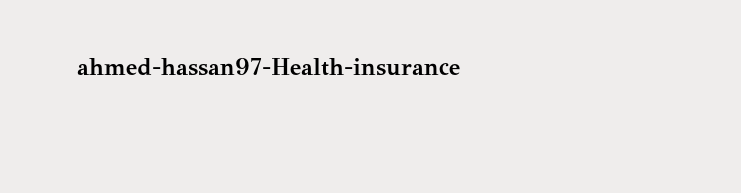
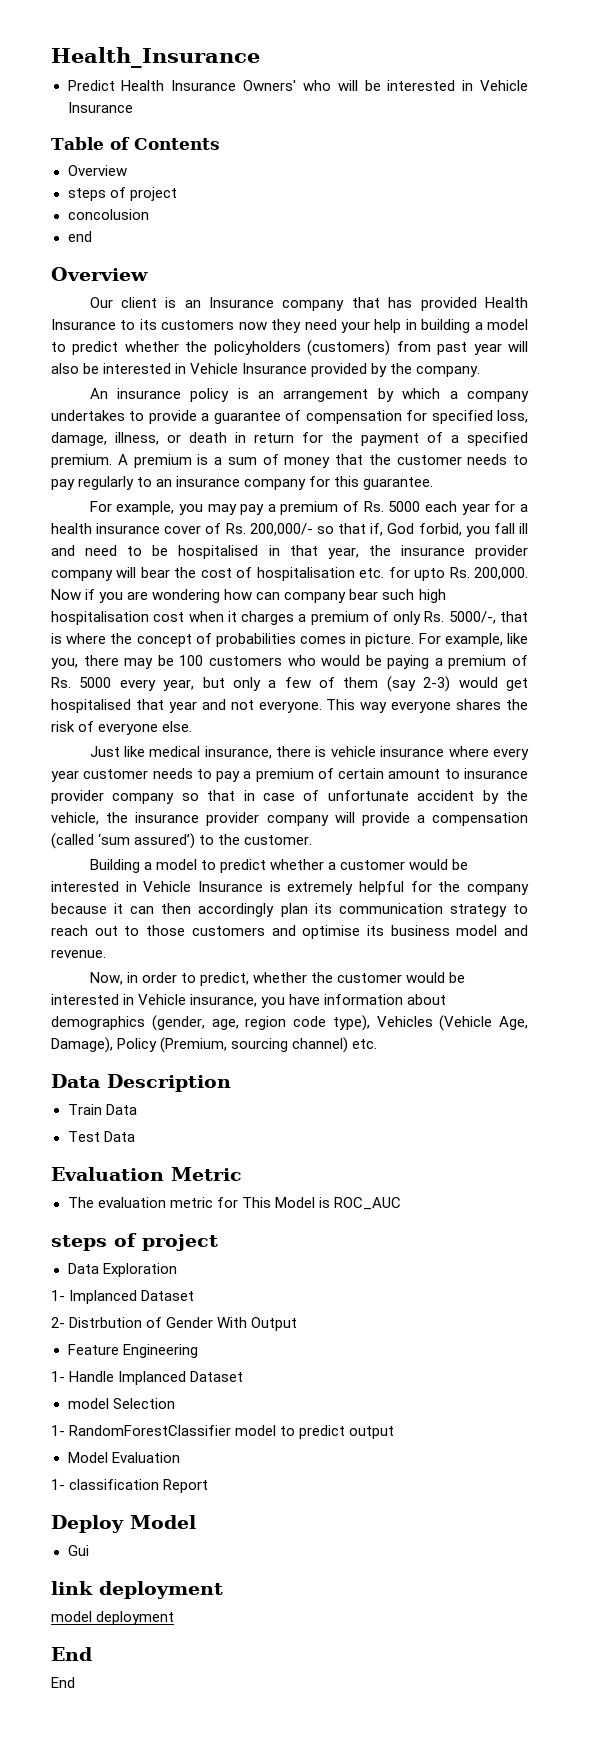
- ahmed-hassan97-Health-insurance
+ Health_Insurance
+ Predict Health Insurance Owners' who will be interested in Vehicle Insurance
+ Table of Contents
+ Overview
+ steps of project
+ concolusion
+ end
+ Overview
+ Our client is an Insurance company that has provided Health Insurance to its customers now they need your help in building a model to predict whether the policyholders (customers) from past year will also be interested in Vehicle Insurance provided by the company.
+ An insurance policy is an arrangement by which a company undertakes to provide a guarantee of compensation for specified loss, damage, illness, or death in return for the payment of a specified premium. A premium is a sum of money that the customer needs to pay regularly to an insurance company for this guarantee.
+ For example, you may pay a premium of Rs. 5000 each year for a health insurance cover of Rs. 200,000/- so that if, God forbid, you fall ill and need to be hospitalised in that year, the insurance provider company will bear the cost of hospitalisation etc. for upto Rs. 200,000. Now if you are wondering how can company bear such high hospitalisation cost when it charges a premium of only Rs. 5000/-, that is where the concept of probabilities comes in picture. For example, like you, there may be 100 customers who would be paying a premium of Rs. 5000 every year, but only a few of them (say 2-3) would get hospitalised that year and not everyone. This way everyone shares the risk of everyone else.
+ Just like medical insurance, there is vehicle insurance where every year customer needs to pay a premium of certain amount to insurance provider company so that in case of unfortunate accident by the vehicle, the insurance provider company will provide a compensation (called ‘sum assured’) to the customer.
+ Building a model to predict whether a customer would be interested in Vehicle Insurance is extremely helpful for the company because it can then accordingly plan its communication strategy to reach out to those customers and optimise its business model and revenue.
+ Now, in order to predict, whether the customer would be interested in Vehicle insurance, you have information about demographics (gender, age, region code type), Vehicles (Vehicle Age, Damage), Policy (Premium, sourcing channel) etc.
+ Data Description
+ Train Data
+ Test Data
+ Evaluation Metric
+ The evaluation metric for This Model is ROC_AUC
+ steps of project
+ Data Exploration
+ 1- Implanced Dataset
+ 2- Distrbution of Gender With Output
+ Feature Engineering
+ 1- Handle Implanced Dataset
+ model Selection
+ 1- RandomForestClassifier model to predict output
+ Model Evaluation
+ 1- classification Report
+ Deploy Model
+ Gui
+ link deployment
+ model deployment
+ End
+ End

